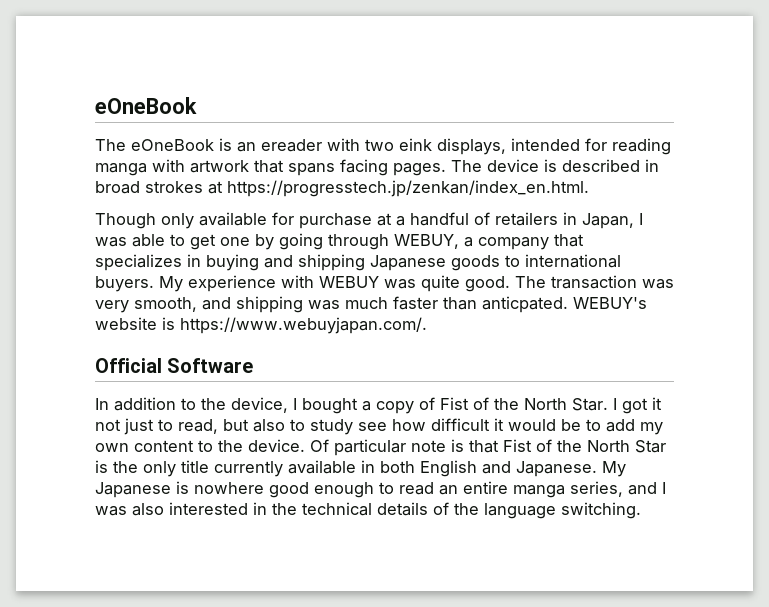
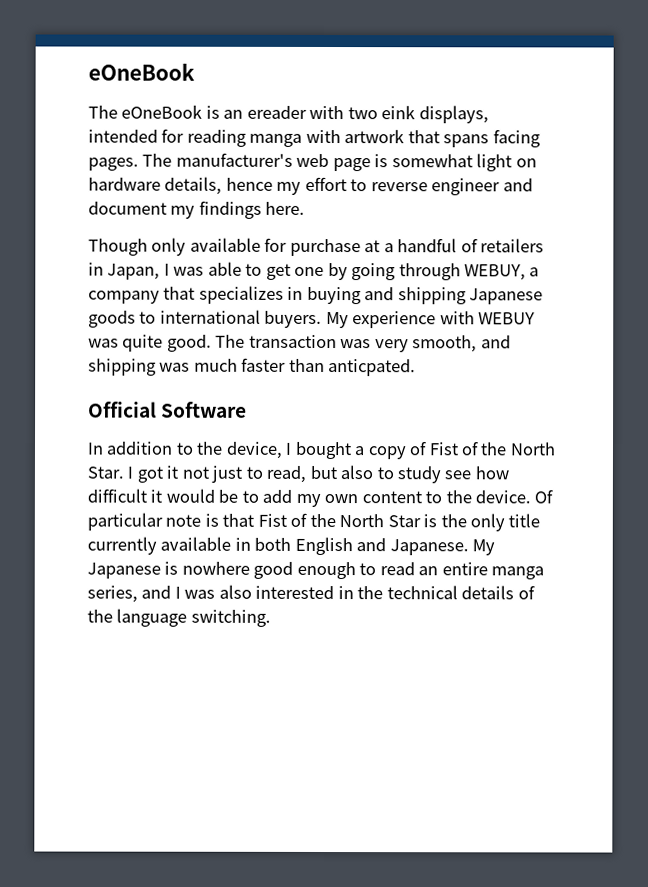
- The device is described in broad strokes at https://progresstech.jp/zenkan/index_en.html.
+ The manufacturer's web page is somewhat light on hardware details, hence my effort to reverse engineer and document my findings here.
- WEBUY's website is https://www.webuyjapan.com/.

